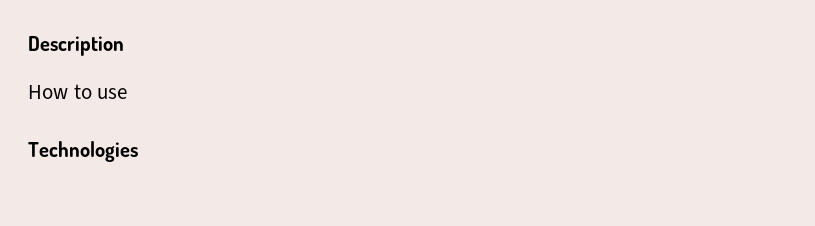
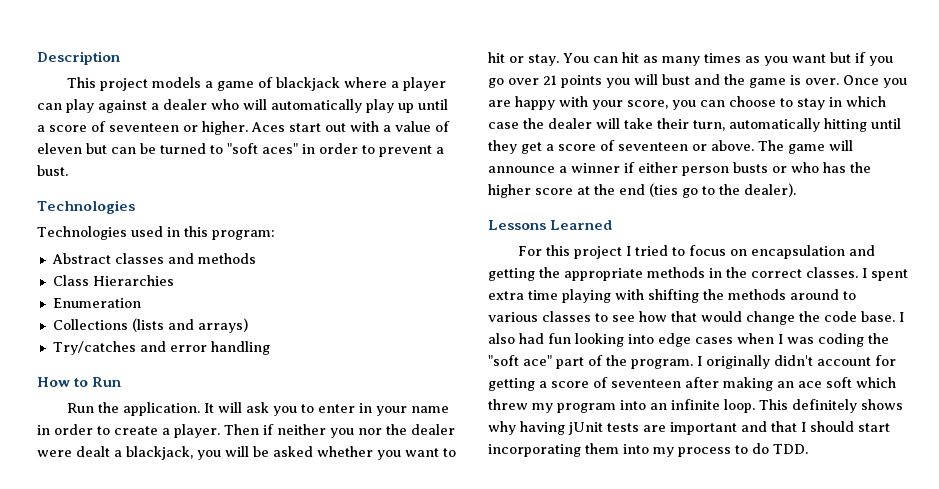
- How to use
+ This project models a game of blackjack where a player can play against a dealer who will automatically play up until a score of seventeen or higher. Aces start out with a value of eleven but can be turned to "soft aces" in order to prevent a bust.
  Technologies
+ Technologies used in this program:
+ Abstract classes and methods
+ Class Hierarchies
+ Enumeration
+ Collections (lists and arrays)
+ Try/catches and error handling
+ How to Run
+ Run the application. It will ask you to enter in your name in order to create a player. Then if neither you nor the dealer were dealt a blackjack, you will be asked whether you want to hit or stay. You can hit as many times as you want but if you go over 21 points you will bust and the game is over. Once you are happy with your score, you can choose to stay in which case the dealer will take their turn, automatically hitting until they get a score of seventeen or above. The game will announce a winner if either person busts or who has the higher score at the end (ties go to the dealer).
+ Lessons Learned
+ For this project I tried to focus on encapsulation and getting the appropriate methods in the correct classes. I spent extra time playing with shifting the methods around to various classes to see how that would change the code base. I also had fun looking into edge cases when I was coding the "soft ace" part of the program. I originally didn't account for getting a score of seventeen after making an ace soft which threw my program into an infinite loop. This definitely shows why having jUnit tests are important and that I should start incorporating them into my process to do TDD.

